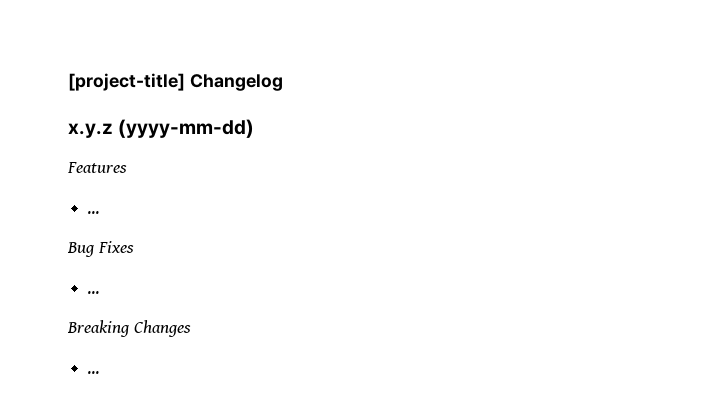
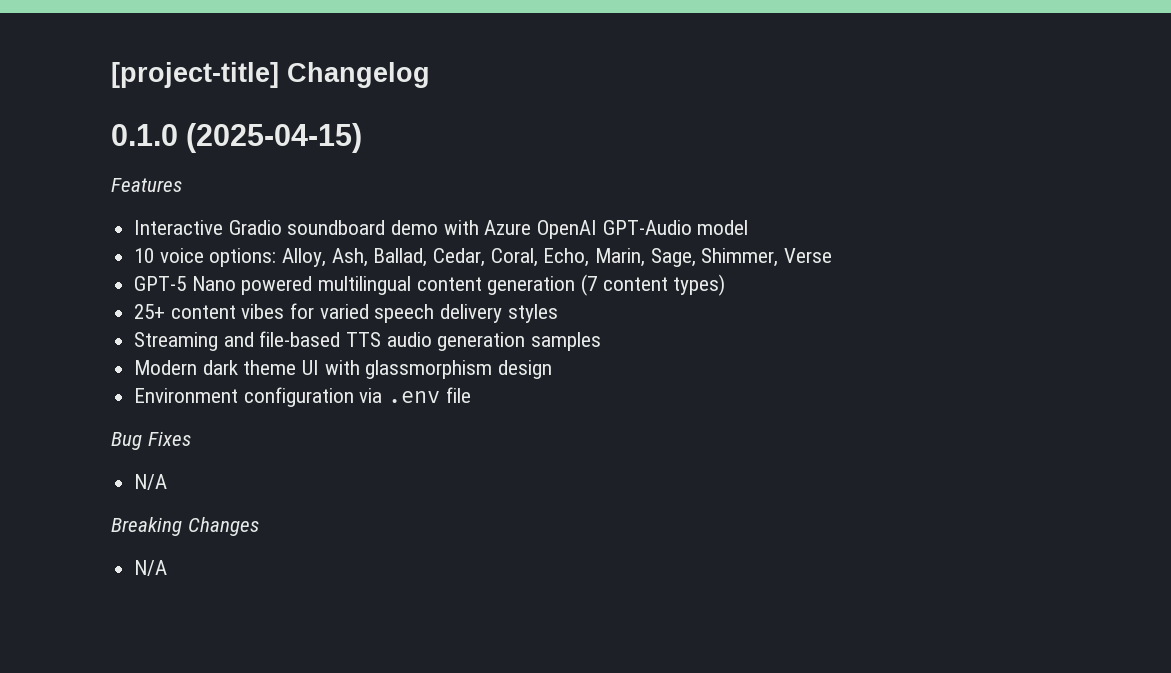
- x.y.z (yyyy-mm-dd)
+ 0.1.0 (2025-04-15)
  Features
- ...
+ Interactive Gradio soundboard demo with Azure OpenAI GPT-Audio model
+ 10 voice options: Alloy, Ash, Ballad, Cedar, Coral, Echo, Marin, Sage, Shimmer, Verse
+ GPT-5 Nano powered multilingual content generation (7 content types)
+ 25+ content vibes for varied speech delivery styles
+ Streaming and file-based TTS audio generation samples
+ Modern dark theme UI with glassmorphism design
+ Environment configuration via .env file
  Bug Fixes
- ...
+ N/A
  Breaking Changes
- ...
+ N/A

